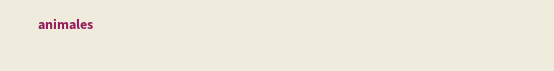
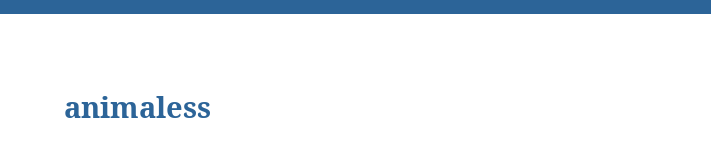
- animales
+ animaless

